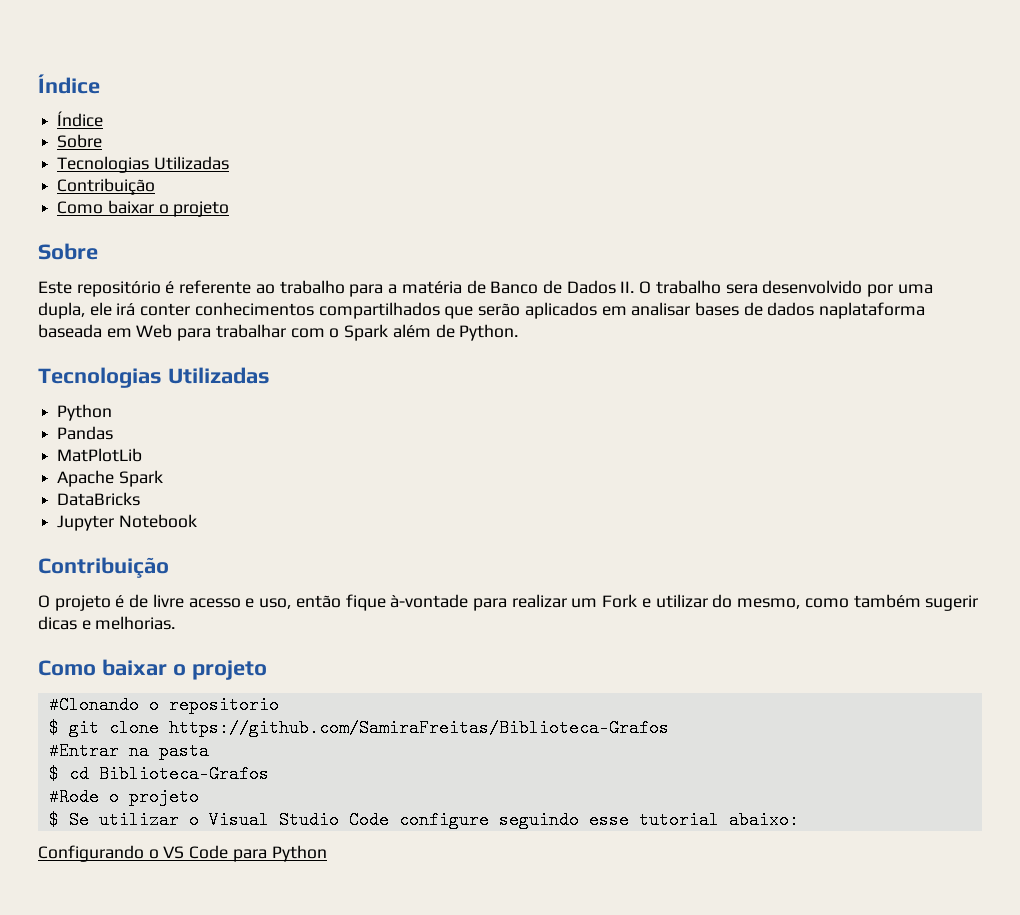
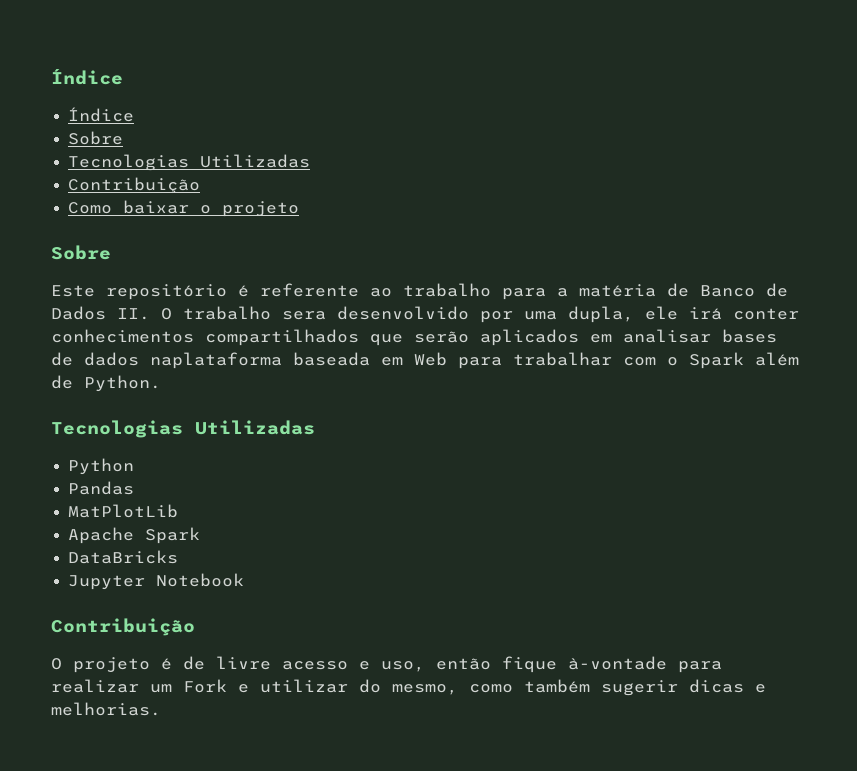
  O projeto é de livre acesso e uso, então fique à-vontade para realizar um Fork e utilizar do mesmo, como também sugerir dicas e melhorias.
- Como baixar o projeto
- #Clonando o repositorio
- $ git clone https://github.com/SamiraFreitas/Biblioteca-Grafos
- #Entrar na pasta
- $ cd Biblioteca-Grafos
- #Rode o projeto
- $ Se utilizar o Visual Studio Code configure seguindo esse tutorial abaixo:
- Configurando o VS Code para Python

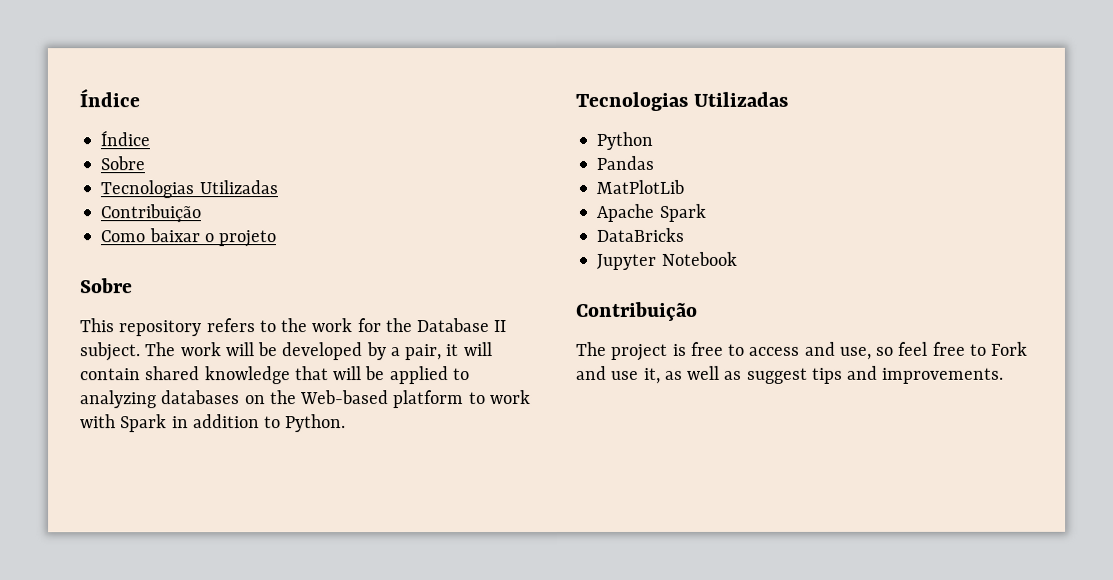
- Este repositório é referente ao trabalho para a matéria de Banco de Dados II. O trabalho sera desenvolvido por uma dupla, ele irá conter conhecimentos compartilhados que serão aplicados em analisar bases de dados naplataforma baseada em Web para trabalhar com o Spark além de Python.
+ This repository refers to the work for the Database II subject. The work will be developed by a pair, it will contain shared knowledge that will be applied to analyzing databases on the Web-based platform to work with Spark in addition to Python.
- O projeto é de livre acesso e uso, então fique à-vontade para realizar um Fork e utilizar do mesmo, como também sugerir dicas e melhorias.
+ The project is free to access and use, so feel free to Fork and use it, as well as suggest tips and improvements.

